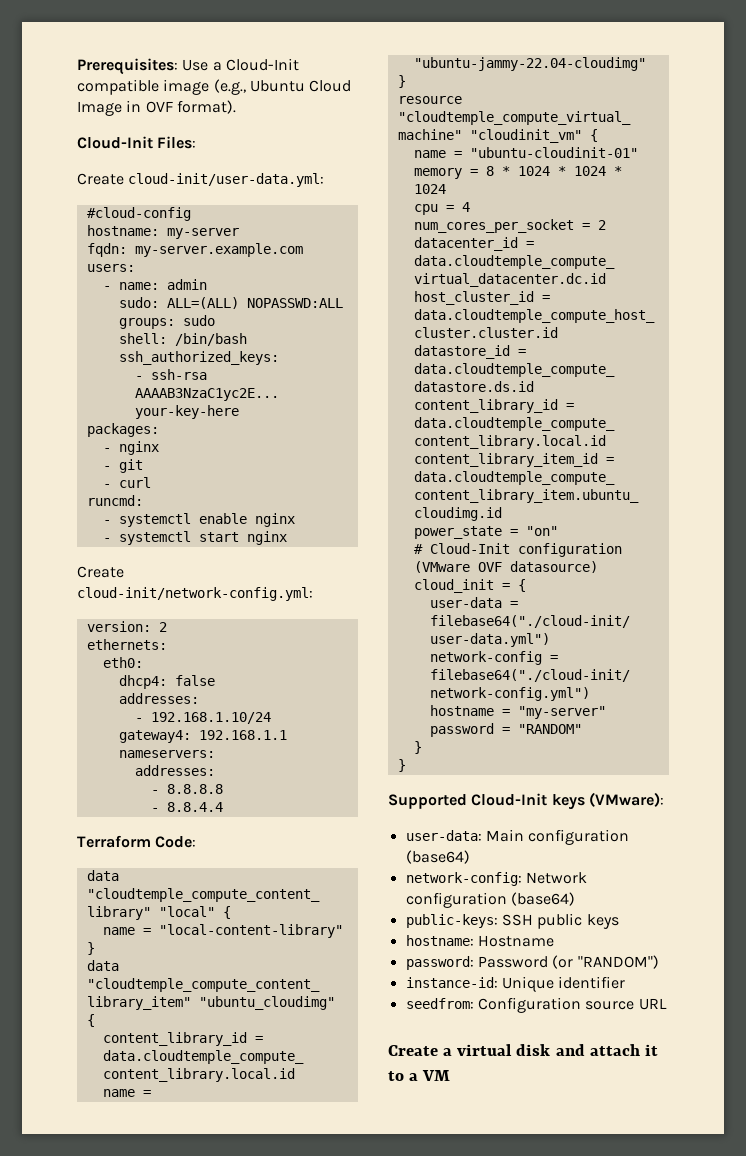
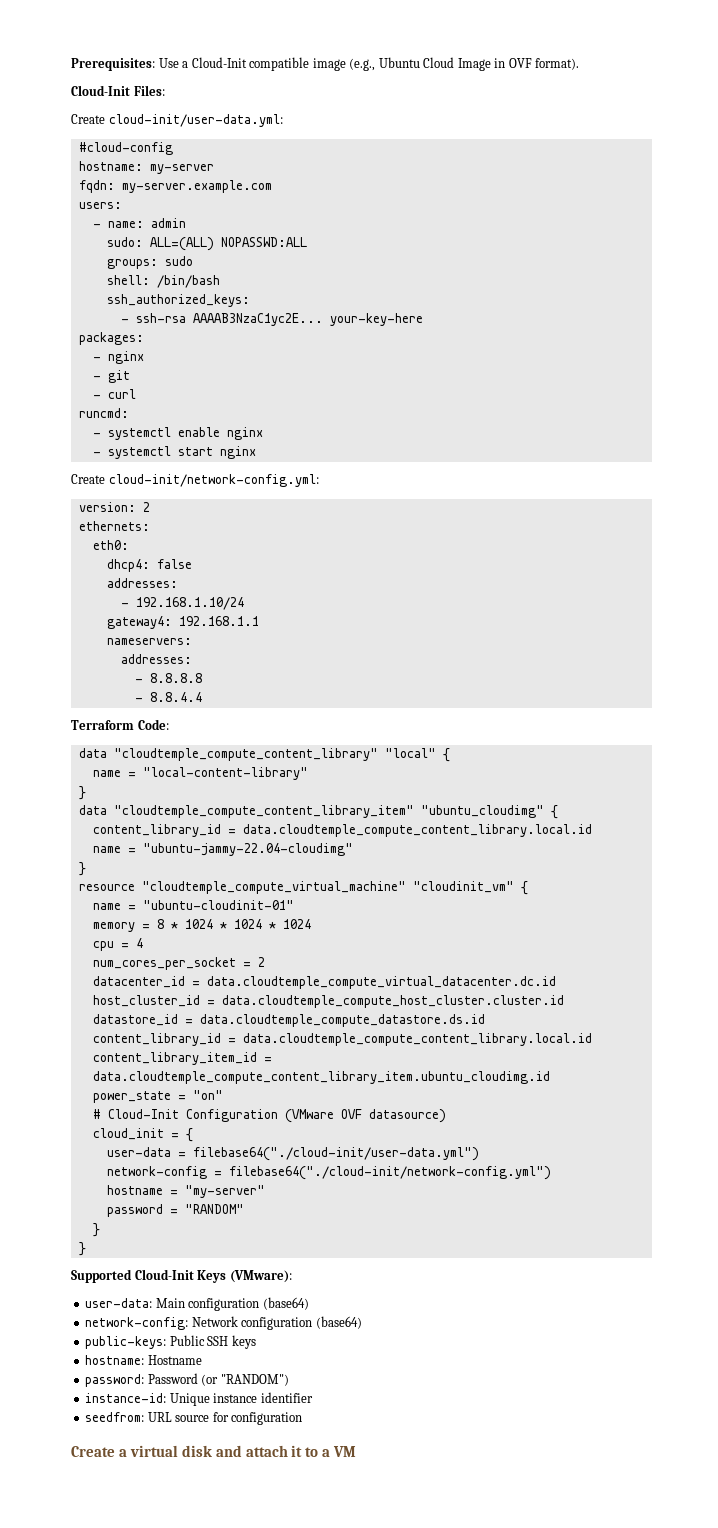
- # Cloud-Init configuration (VMware OVF datasource)
+ # Cloud-Init Configuration (VMware OVF datasource)
- Supported Cloud-Init keys (VMware):
+ Supported Cloud-Init Keys (VMware):
- public-keys: SSH public keys
+ public-keys: Public SSH keys
- instance-id: Unique identifier
+ instance-id: Unique instance identifier
- seedfrom: Configuration source URL
+ seedfrom: URL source for configuration

